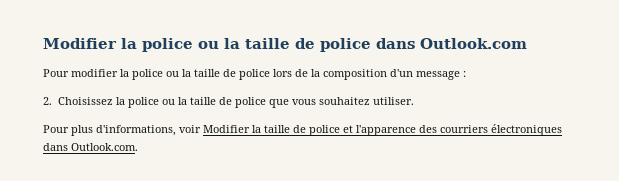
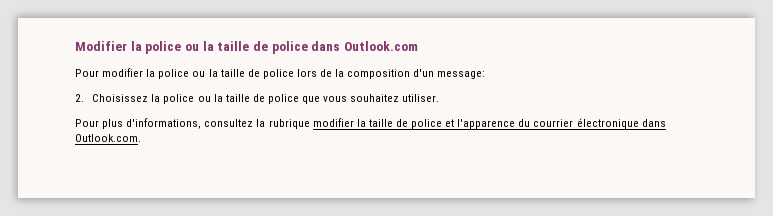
- Pour modifier la police ou la taille de police lors de la composition d'un message :
+ Pour modifier la police ou la taille de police lors de la composition d'un message:
- Pour plus d'informations, voir Modifier la taille de police et l'apparence des courriers électroniques dans Outlook.com.
+ Pour plus d'informations, consultez la rubrique modifier la taille de police et l'apparence du courrier électronique dans Outlook.com.

